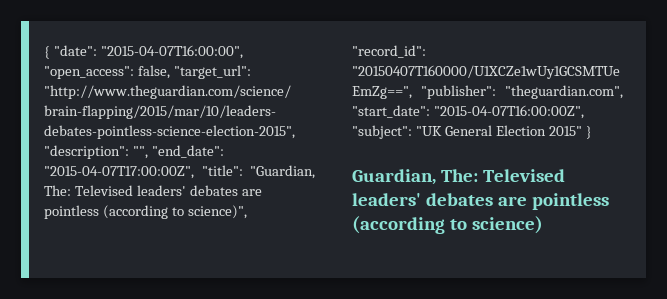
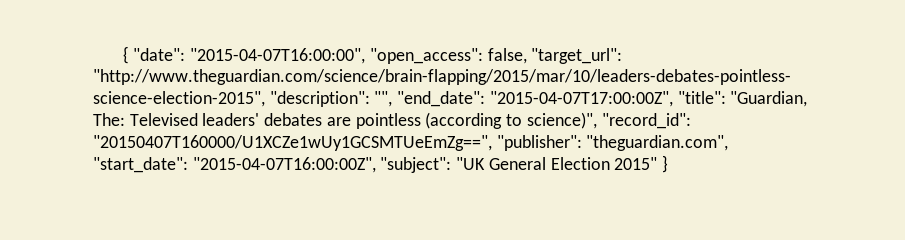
- Guardian, The: Televised leaders' debates are pointless (according to science)

